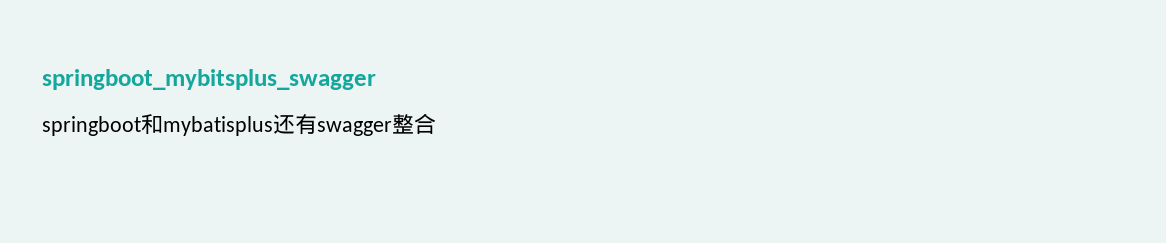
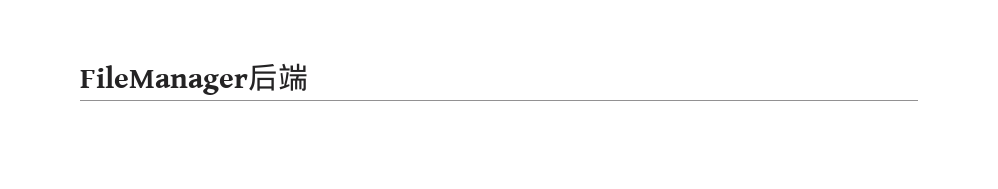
- springboot_mybitsplus_swagger
- springboot和mybatisplus还有swagger整合
+ FileManager后端

